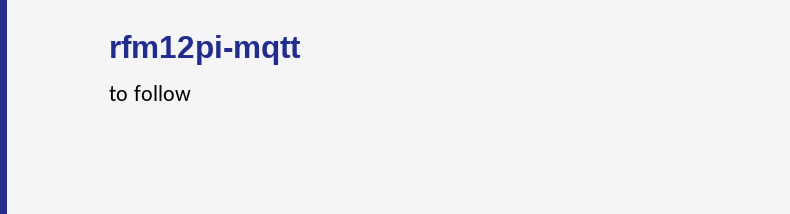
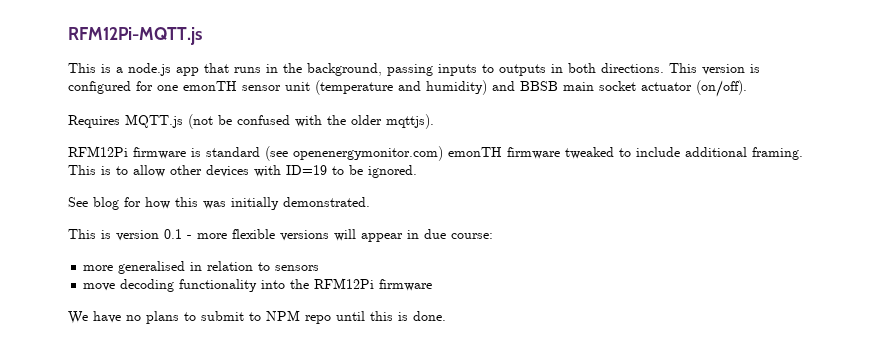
- rfm12pi-mqtt
- to follow
+ RFM12Pi-MQTT.js
+ This is a node.js app that runs in the background, passing inputs to outputs in both directions. This version is configured for one emonTH sensor unit (temperature and humidity) and BBSB main socket actuator (on/off).
+ Requires MQTT.js (not be confused with the older mqttjs).
+ RFM12Pi firmware is standard (see openenergymonitor.com) emonTH firmware tweaked to include additional framing. This is to allow other devices with ID=19 to be ignored.
+ See blog for how this was initially demonstrated.
+ This is version 0.1 - more flexible versions will appear in due course:
+ more generalised in relation to sensors
+ move decoding functionality into the RFM12Pi firmware
+ We have no plans to submit to NPM repo until this is done.

